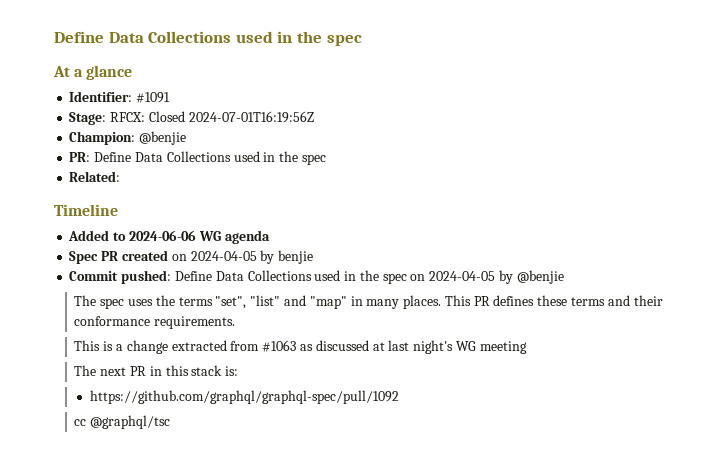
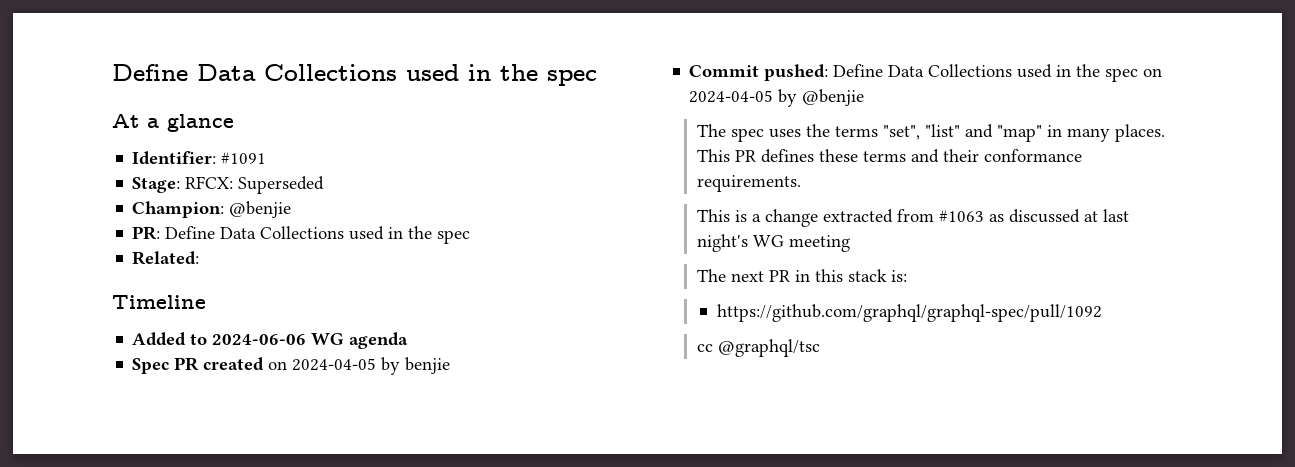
- Stage: RFCX: Closed 2024-07-01T16:19:56Z
+ Stage: RFCX: Superseded

